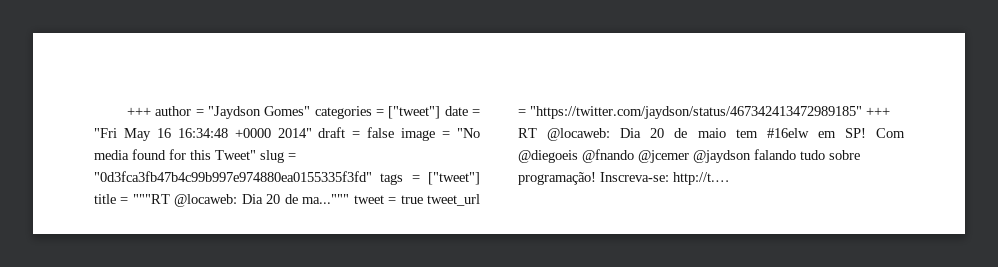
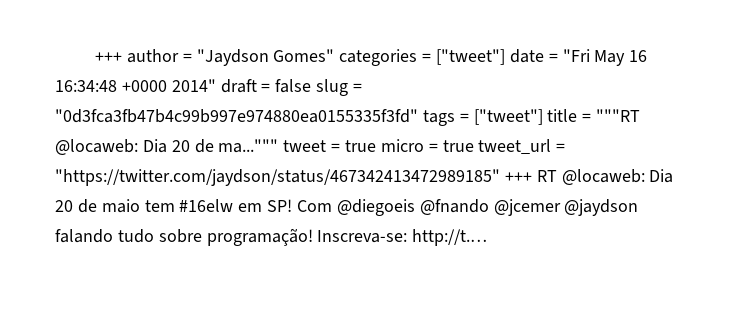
- +++ author = "Jaydson Gomes" categories = ["tweet"] date = "Fri May 16 16:34:48 +0000 2014" draft = false image = "No media found for this Tweet" slug = "0d3fca3fb47b4c99b997e974880ea0155335f3fd" tags = ["tweet"] title = """RT @locaweb: Dia 20 de ma...""" tweet = true tweet_url = "https://twitter.com/jaydson/status/467342413472989185" +++ RT @locaweb: Dia 20 de maio tem #16elw em SP!
+ +++ author = "Jaydson Gomes" categories = ["tweet"] date = "Fri May 16 16:34:48 +0000 2014" draft = false slug = "0d3fca3fb47b4c99b997e974880ea0155335f3fd" tags = ["tweet"] title = """RT @locaweb: Dia 20 de ma...""" tweet = true micro = true tweet_url = "https://twitter.com/jaydson/status/467342413472989185" +++ RT @locaweb: Dia 20 de maio tem #16elw em SP!

